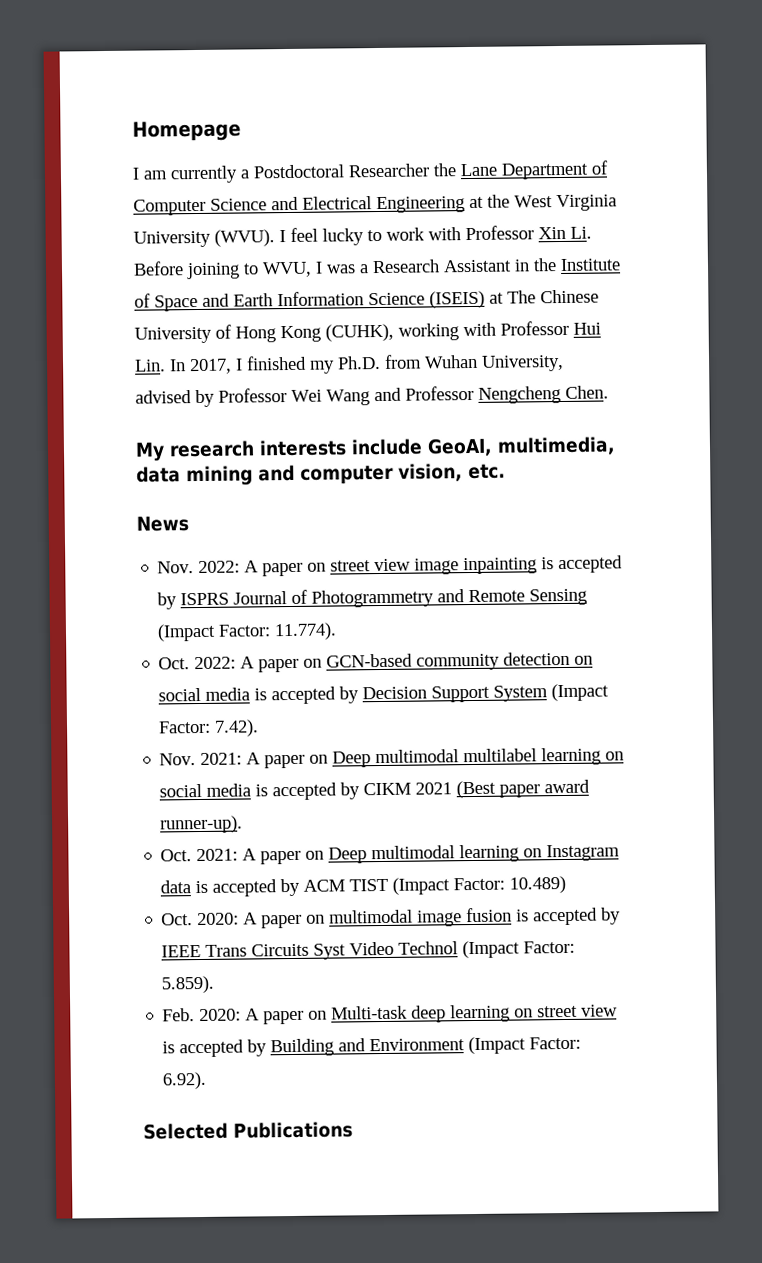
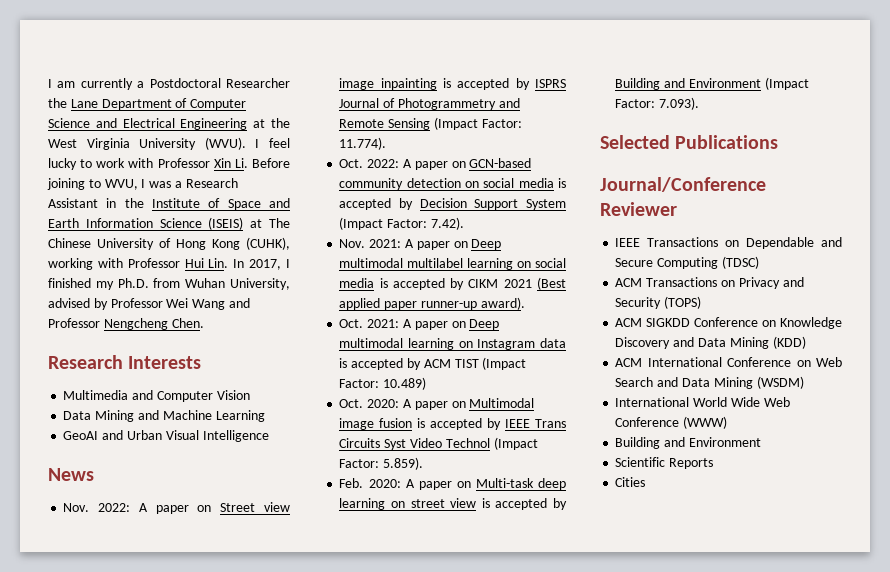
- Homepage
- My research interests include GeoAI, multimedia, data mining and computer vision, etc.
+ Research Interests
+ Multimedia and Computer Vision
+ Data Mining and Machine Learning
+ GeoAI and Urban Visual Intelligence
- Nov. 2022: A paper on street view image inpainting is accepted by ISPRS Journal of Photogrammetry and Remote Sensing (Impact Factor: 11.774).
+ Nov. 2022: A paper on Street view image inpainting is accepted by ISPRS Journal of Photogrammetry and Remote Sensing (Impact Factor: 11.774).
- Nov. 2021: A paper on Deep multimodal multilabel learning on social media is accepted by CIKM 2021 (Best paper award runner-up).
+ Nov. 2021: A paper on Deep multimodal multilabel learning on social media is accepted by CIKM 2021 (Best applied paper runner-up award).
- Oct. 2020: A paper on multimodal image fusion is accepted by IEEE Trans Circuits Syst Video Technol (Impact Factor: 5.859).
+ Oct. 2020: A paper on Multimodal image fusion is accepted by IEEE Trans Circuits Syst Video Technol (Impact Factor: 5.859).
- Feb. 2020: A paper on Multi-task deep learning on street view is accepted by Building and Environment (Impact Factor: 6.92).
+ Feb. 2020: A paper on Multi-task deep learning on street view is accepted by Building and Environment (Impact Factor: 7.093).
+ Journal/Conference Reviewer
+ IEEE Transactions on Dependable and Secure Computing (TDSC)
+ ACM Transactions on Privacy and Security (TOPS)
+ ACM SIGKDD Conference on Knowledge Discovery and Data Mining (KDD)
+ ACM International Conference on Web Search and Data Mining (WSDM)
+ International World Wide Web Conference (WWW)
+ Building and Environment
+ Scientific Reports
+ Cities

